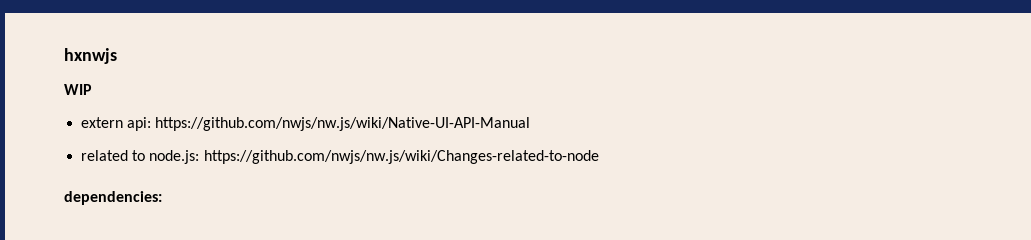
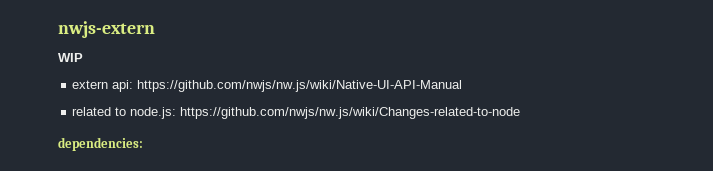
- hxnwjs
+ nwjs-extern

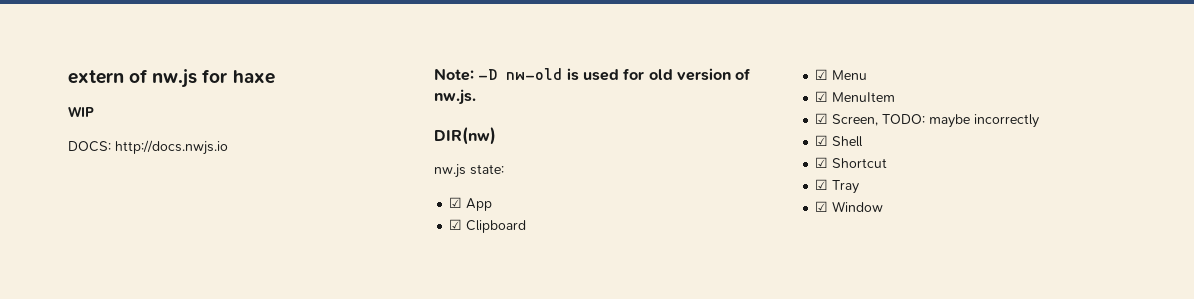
- nwjs-extern
+ extern of nw.js for haxe
  WIP
- extern api: https://github.com/nwjs/nw.js/wiki/Native-UI-API-Manual
- related to node.js: https://github.com/nwjs/nw.js/wiki/Changes-related-to-node
- dependencies:
+ DOCS: http://docs.nwjs.io
+ Note: -D nw-old is used for old version of nw.js.
+ DIR(nw)
+ nw.js state:
+ ☑ App
+ ☑ Clipboard
+ ☑ Menu
+ ☑ MenuItem
+ ☑ Screen, TODO: maybe incorrectly
+ ☑ Shell
+ ☑ Shortcut
+ ☑ Tray
+ ☑ Window

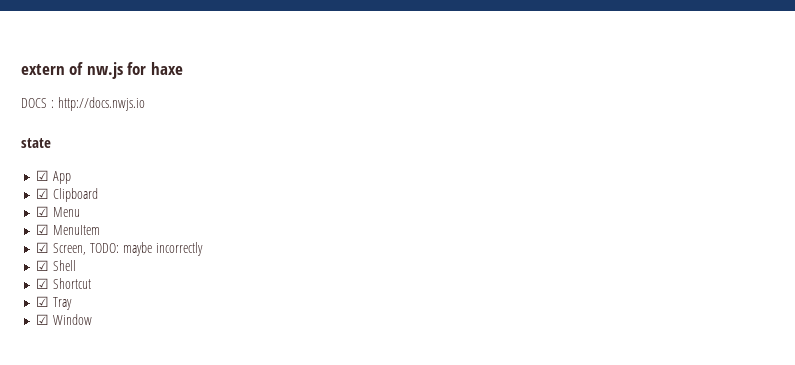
- WIP
- DOCS: http://docs.nwjs.io
+ DOCS : http://docs.nwjs.io
- Note: -D nw-old is used for old version of nw.js.
- DIR(nw)
- nw.js state:
+ state

